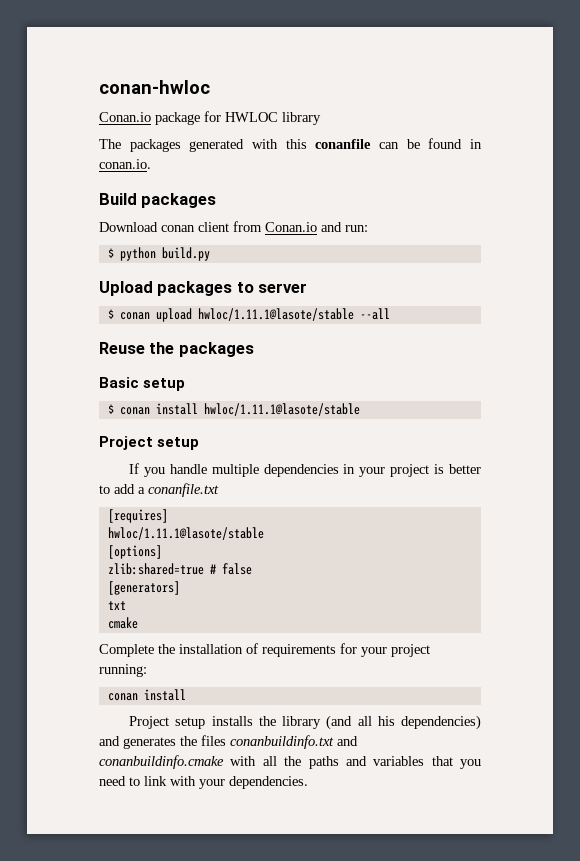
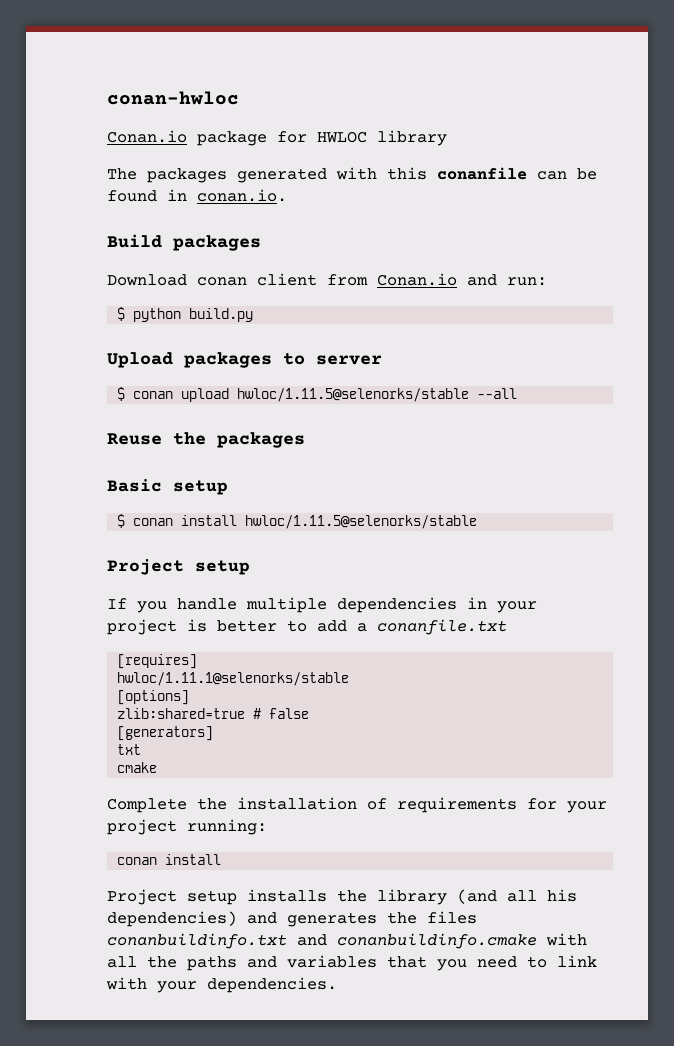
- $ conan upload hwloc/1.11.1@lasote/stable --all
+ $ conan upload hwloc/1.11.5@selenorks/stable --all
- $ conan install hwloc/1.11.1@lasote/stable
+ $ conan install hwloc/1.11.5@selenorks/stable
  [requires]
- hwloc/1.11.1@lasote/stable
+ hwloc/1.11.1@selenorks/stable

